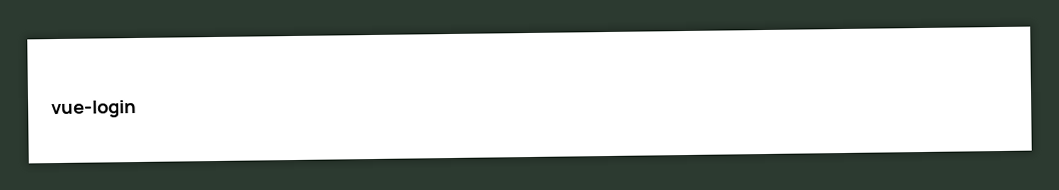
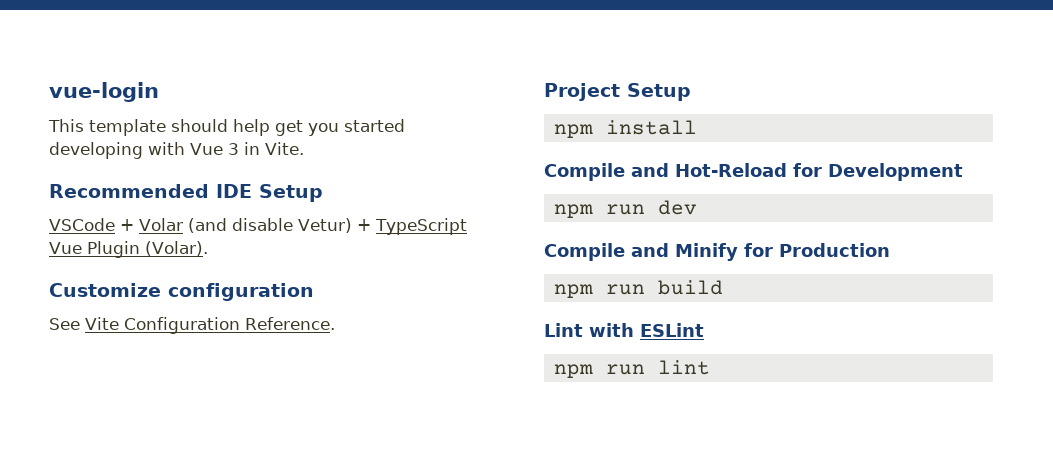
+ This template should help get you started developing with Vue 3 in Vite.
+ Recommended IDE Setup
+ VSCode + Volar (and disable Vetur) + TypeScript Vue Plugin (Volar).
+ Customize configuration
+ See Vite Configuration Reference.
+ Project Setup
+ npm install
+ Compile and Hot-Reload for Development
+ npm run dev
+ Compile and Minify for Production
+ npm run build
+ Lint with ESLint
+ npm run lint

